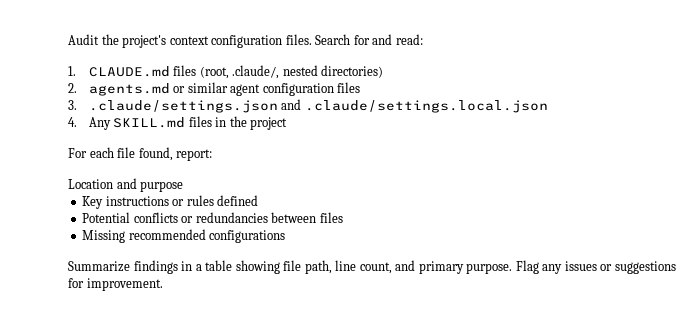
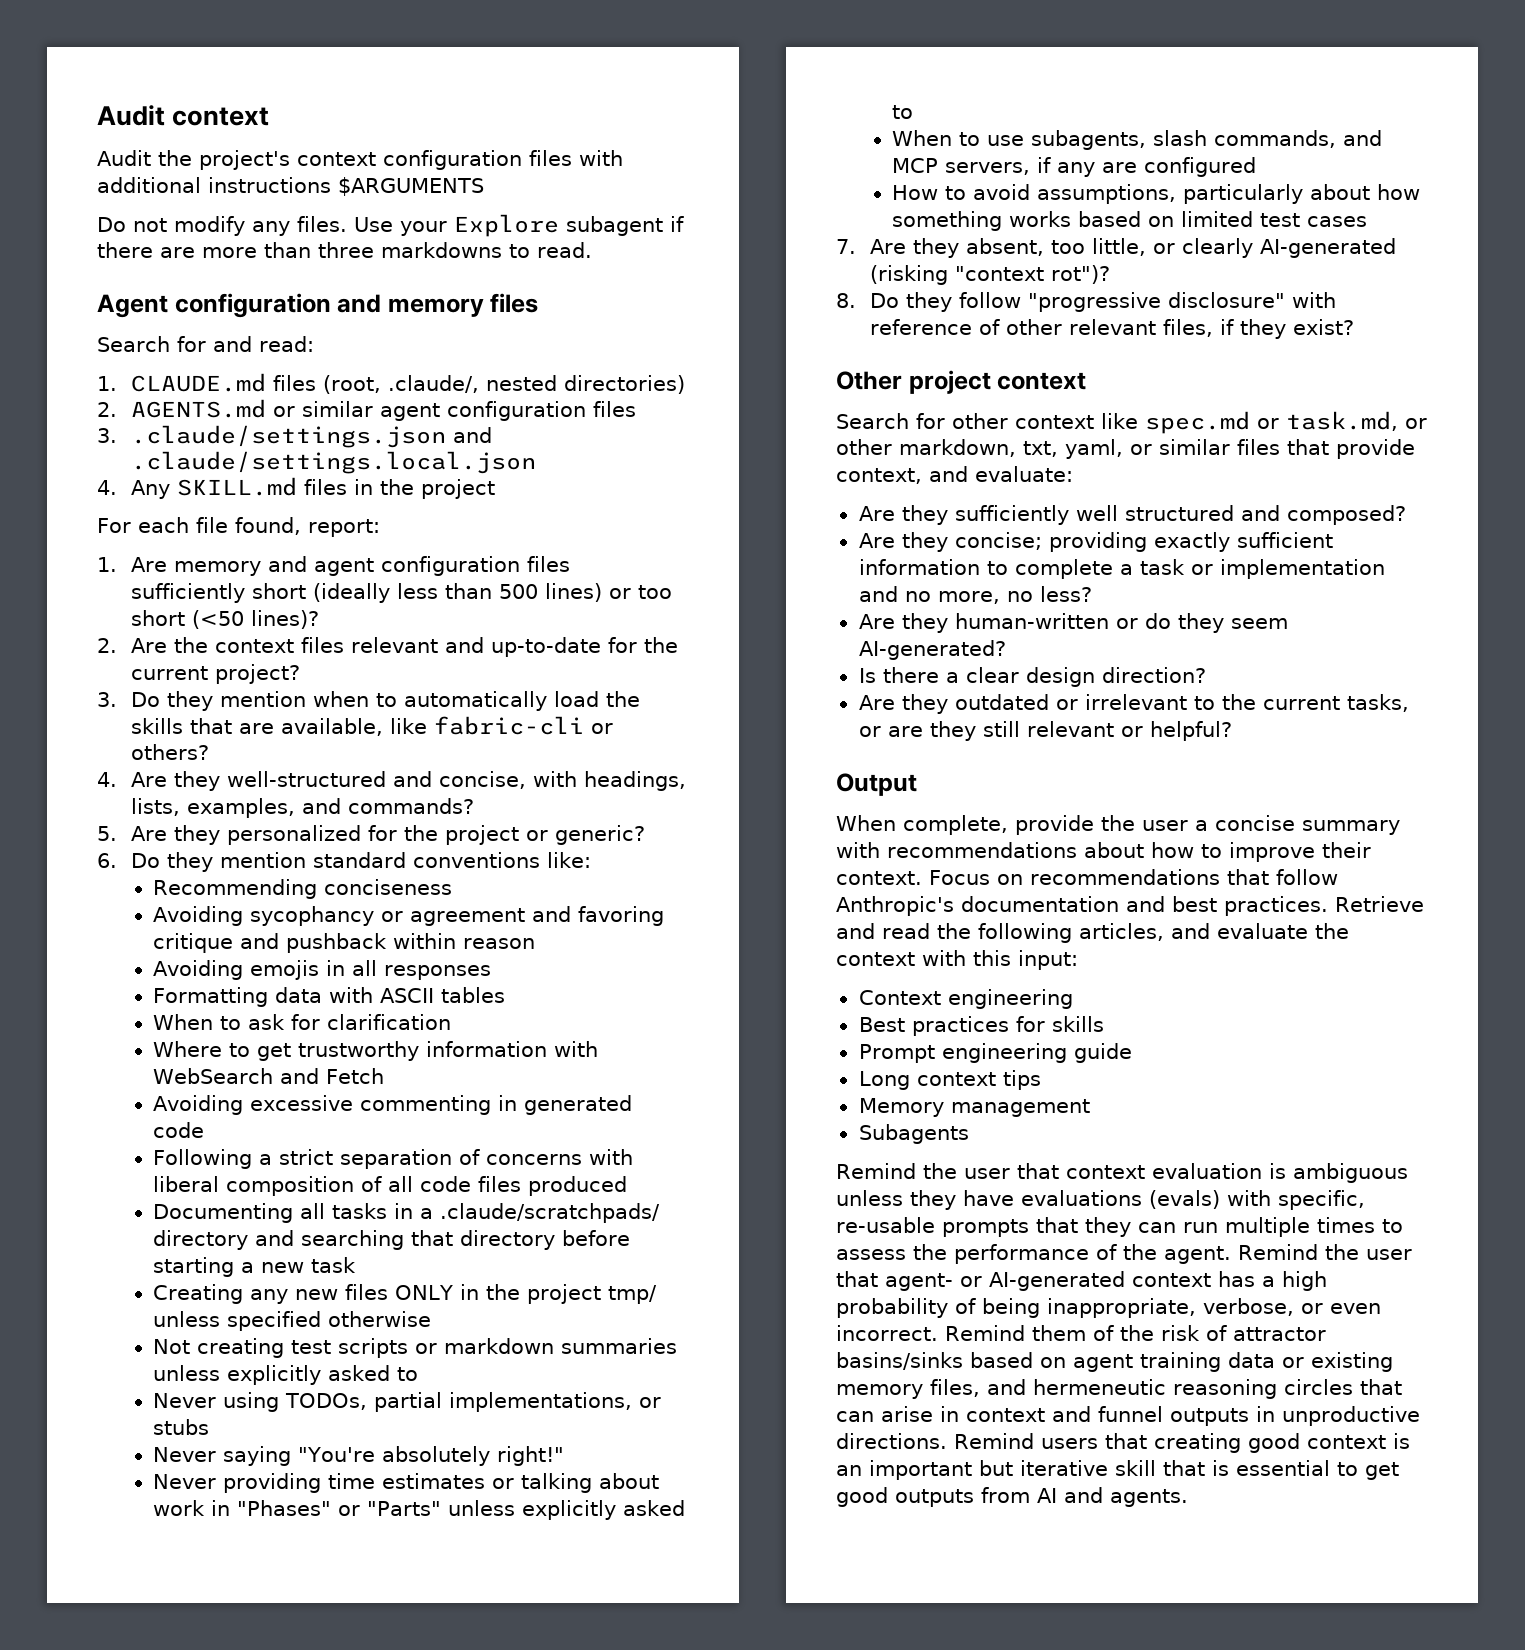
- Audit the project's context configuration files. Search for and read:
+ Audit context
+ Audit the project's context configuration files with additional instructions $ARGUMENTS
+ Do not modify any files. Use your Explore subagent if there are more than three markdowns to read.
+ Agent configuration and memory files
+ Search for and read:
- 2. agents.md or similar agent configuration files
+ 2. AGENTS.md or similar agent configuration files
- Location and purpose
- Key instructions or rules defined
- Potential conflicts or redundancies between files
- Missing recommended configurations
- Summarize findings in a table showing file path, line count, and primary purpose. Flag any issues or suggestions for improvement.
+ 1. Are memory and agent configuration files sufficiently short (ideally less than 500 lines) or too short (<50 lines)?
+ 2. Are the context files relevant and up-to-date for the current project?
+ 3. Do they mention when to automatically load the skills that are available, like fabric-cli or others?
+ 4. Are they well-structured and concise, with headings, lists, examples, and commands?
+ 5. Are they personalized for the project or generic?
+ 6. Do they mention standard conventions like:
+ Recommending conciseness
+ Avoiding sycophancy or agreement and favoring critique and pushback within reason
+ Avoiding emojis in all responses
+ Formatting data with ASCII tables
+ When to ask for clarification
+ Where to get trustworthy information with WebSearch and Fetch
+ Avoiding excessive commenting in generated code
+ Following a strict separation of concerns with liberal composition of all code files produced
+ Documenting all tasks in a .claude/scratchpads/ directory and searching that directory before starting a new task
+ Creating any new files ONLY in the project tmp/ unless specified otherwise
+ Not creating test scripts or markdown summaries unless explicitly asked to
+ Never using TODOs, partial implementations, or stubs
+ Never saying "You're absolutely right!"
+ Never providing time estimates or talking about work in "Phases" or "Parts" unless explicitly asked to
+ When to use subagents, slash commands, and MCP servers, if any are configured
+ How to avoid assumptions, particularly about how something works based on limited test cases
+ 7. Are they absent, too little, or clearly AI-generated (risking "context rot")?
+ 8. Do they follow "progressive disclosure" with reference of other relevant files, if they exist?
+ Other project context
+ Search for other context like spec.md or task.md, or other markdown, txt, yaml, or similar files that provide context, and evaluate:
+ Are they sufficiently well structured and composed?
+ Are they concise; providing exactly sufficient information to complete a task or implementation and no more, no less?
+ Are they human-written or do they seem AI-generated?
+ Is there a clear design direction?
+ Are they outdated or irrelevant to the current tasks, or are they still relevant or helpful?
+ Output
+ When complete, provide the user a concise summary with recommendations about how to improve their context. Focus on recommendations that follow Anthropic's documentation and best practices. Retrieve and read the following articles, and evaluate the context with this input:
+ Context engineering
+ Best practices for skills
+ Prompt engineering guide
+ Long context tips
+ Memory management
+ Subagents
+ Remind the user that context evaluation is ambiguous unless they have evaluations (evals) with specific, re-usable prompts that they can run multiple times to assess the performance of the agent. Remind the user that agent- or AI-generated context has a high probability of being inappropriate, verbose, or even incorrect. Remind them of the risk of attractor basins/sinks based on agent training data or existing memory files, and hermeneutic reasoning circles that can arise in context and funnel outputs in unproductive directions. Remind users that creating good context is an important but iterative skill that is essential to get good outputs from AI and agents.

